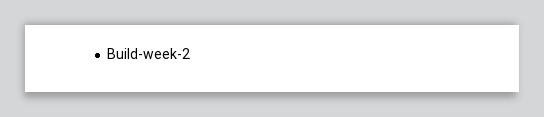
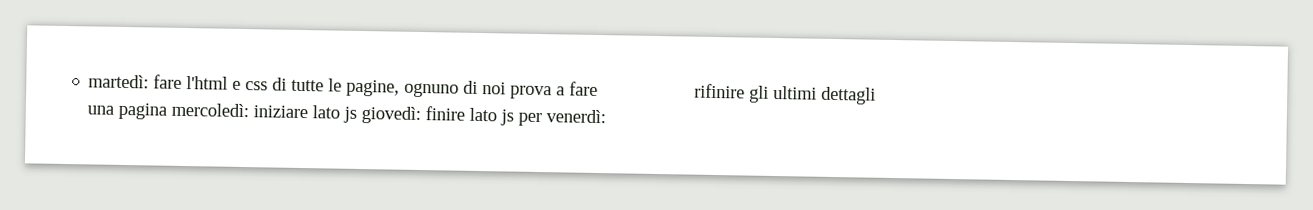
- Build-week-2
+ martedì: fare l'html e css di tutte le pagine, ognuno di noi prova a fare una pagina mercoledì: iniziare lato js giovedì: finire lato js per venerdì: rifinire gli ultimi dettagli

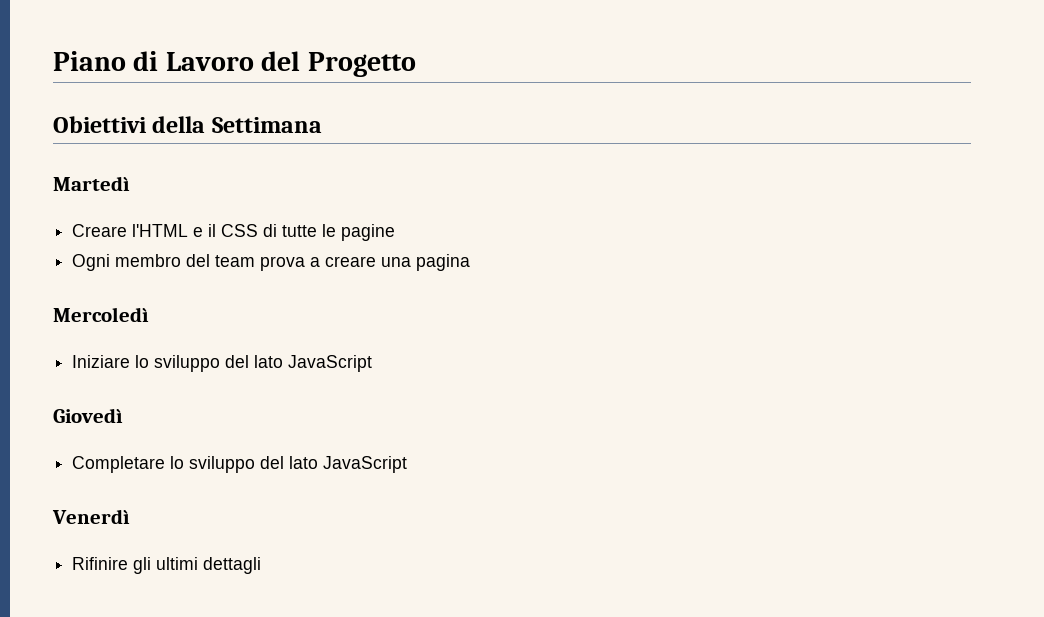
- martedì: fare l'html e css di tutte le pagine, ognuno di noi prova a fare una pagina mercoledì: iniziare lato js giovedì: finire lato js per venerdì: rifinire gli ultimi dettagli
+ Piano di Lavoro del Progetto
+ Obiettivi della Settimana
+ Martedì
+ Creare l'HTML e il CSS di tutte le pagine
+ Ogni membro del team prova a creare una pagina
+ Mercoledì
+ Iniziare lo sviluppo del lato JavaScript
+ Giovedì
+ Completare lo sviluppo del lato JavaScript
+ Venerdì
+ Rifinire gli ultimi dettagli

